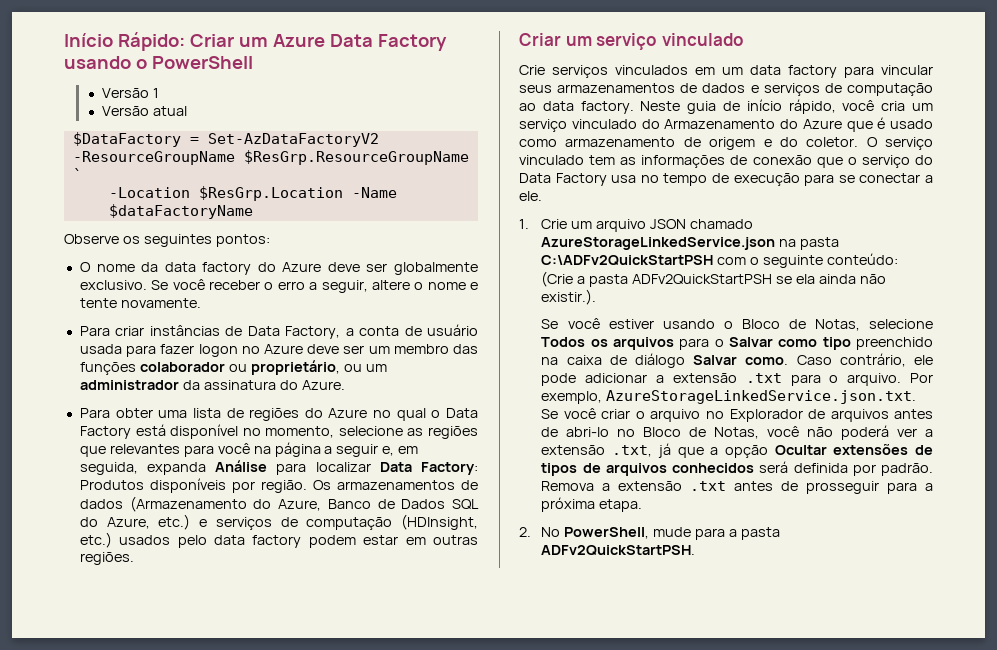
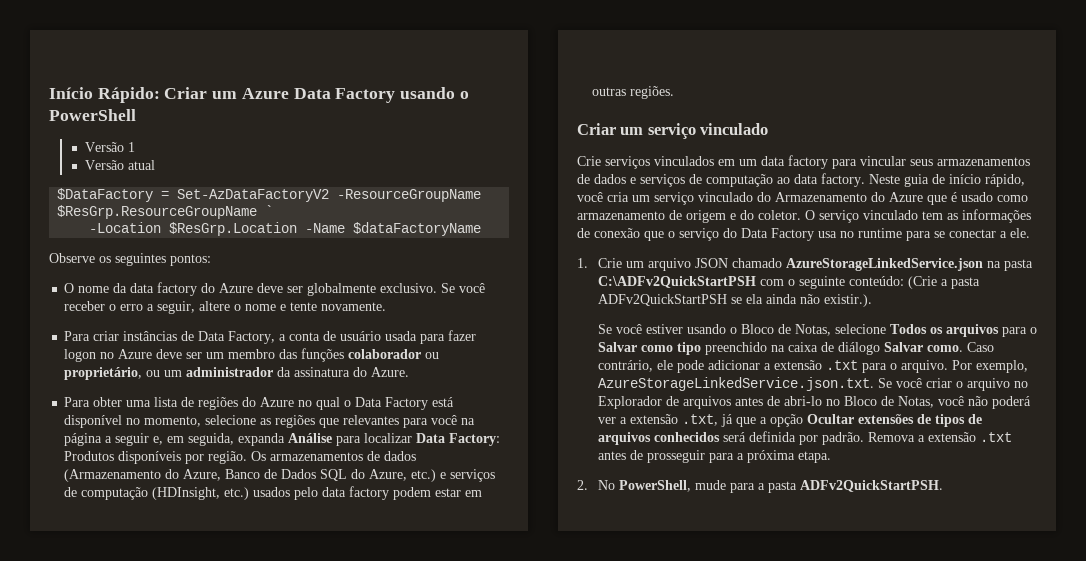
- O serviço vinculado tem as informações de conexão que o serviço do Data Factory usa no tempo de execução para se conectar a ele.
+ O serviço vinculado tem as informações de conexão que o serviço do Data Factory usa no runtime para se conectar a ele.

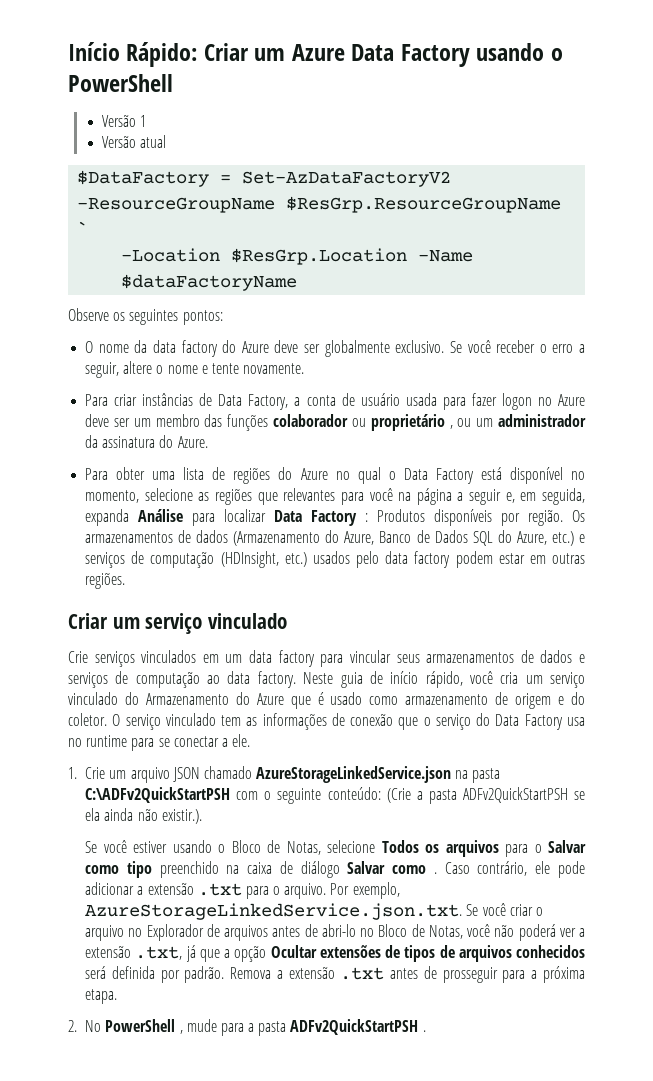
- Para criar instâncias de Data Factory, a conta de usuário usada para fazer logon no Azure deve ser um membro das funções colaborador ou proprietário, ou um administrador da assinatura do Azure.
+ Para criar instâncias de Data Factory, a conta de usuário usada para fazer logon no Azure deve ser um membro das funções colaborador ou proprietário , ou um administrador da assinatura do Azure.
- Para obter uma lista de regiões do Azure no qual o Data Factory está disponível no momento, selecione as regiões que relevantes para você na página a seguir e, em seguida, expanda Análise para localizar Data Factory: Produtos disponíveis por região.
+ Para obter uma lista de regiões do Azure no qual o Data Factory está disponível no momento, selecione as regiões que relevantes para você na página a seguir e, em seguida, expanda Análise para localizar Data Factory : Produtos disponíveis por região.
- Se você estiver usando o Bloco de Notas, selecione Todos os arquivos para o Salvar como tipo preenchido na caixa de diálogo Salvar como.
+ Se você estiver usando o Bloco de Notas, selecione Todos os arquivos para o Salvar como tipo preenchido na caixa de diálogo Salvar como .
- 2. No PowerShell, mude para a pasta ADFv2QuickStartPSH.
+ 2. No PowerShell , mude para a pasta ADFv2QuickStartPSH .

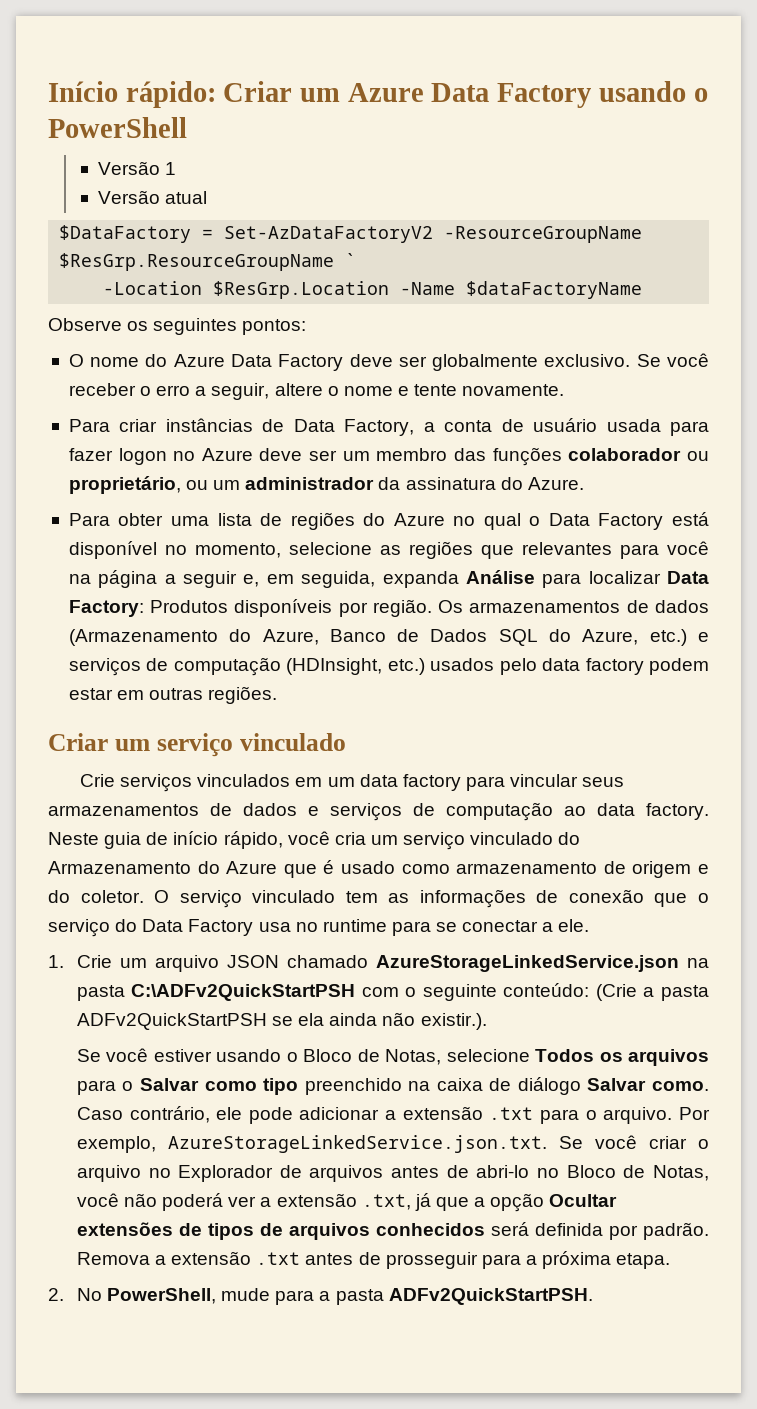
- Início Rápido: Criar um Azure Data Factory usando o PowerShell
+ Início rápido: Criar um Azure Data Factory usando o PowerShell
- O nome da data factory do Azure deve ser globalmente exclusivo.
+ O nome do Azure Data Factory deve ser globalmente exclusivo.
- Para criar instâncias de Data Factory, a conta de usuário usada para fazer logon no Azure deve ser um membro das funções colaborador ou proprietário , ou um administrador da assinatura do Azure.
+ Para criar instâncias de Data Factory, a conta de usuário usada para fazer logon no Azure deve ser um membro das funções colaborador ou proprietário, ou um administrador da assinatura do Azure.
- Para obter uma lista de regiões do Azure no qual o Data Factory está disponível no momento, selecione as regiões que relevantes para você na página a seguir e, em seguida, expanda Análise para localizar Data Factory : Produtos disponíveis por região.
+ Para obter uma lista de regiões do Azure no qual o Data Factory está disponível no momento, selecione as regiões que relevantes para você na página a seguir e, em seguida, expanda Análise para localizar Data Factory: Produtos disponíveis por região.
- Se você estiver usando o Bloco de Notas, selecione Todos os arquivos para o Salvar como tipo preenchido na caixa de diálogo Salvar como .
+ Se você estiver usando o Bloco de Notas, selecione Todos os arquivos para o Salvar como tipo preenchido na caixa de diálogo Salvar como.
- 2. No PowerShell , mude para a pasta ADFv2QuickStartPSH .
+ 2. No PowerShell, mude para a pasta ADFv2QuickStartPSH.

